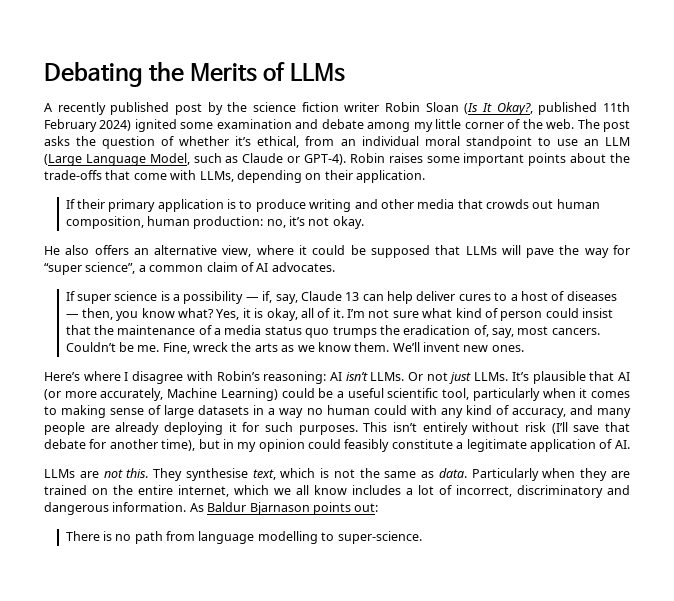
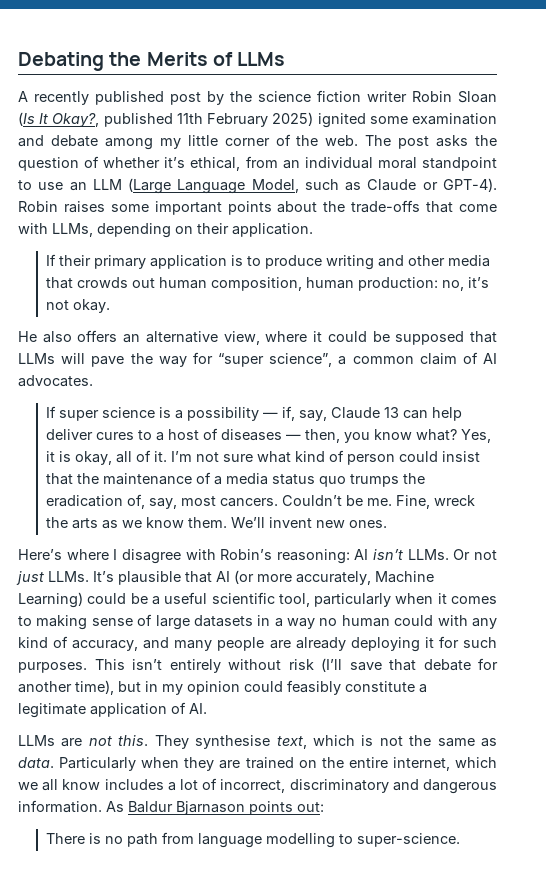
- A recently published post by the science fiction writer Robin Sloan (Is It Okay?, published 11th February 2024) ignited some examination and debate among my little corner of the web.
+ A recently published post by the science fiction writer Robin Sloan (Is It Okay?, published 11th February 2025) ignited some examination and debate among my little corner of the web.

